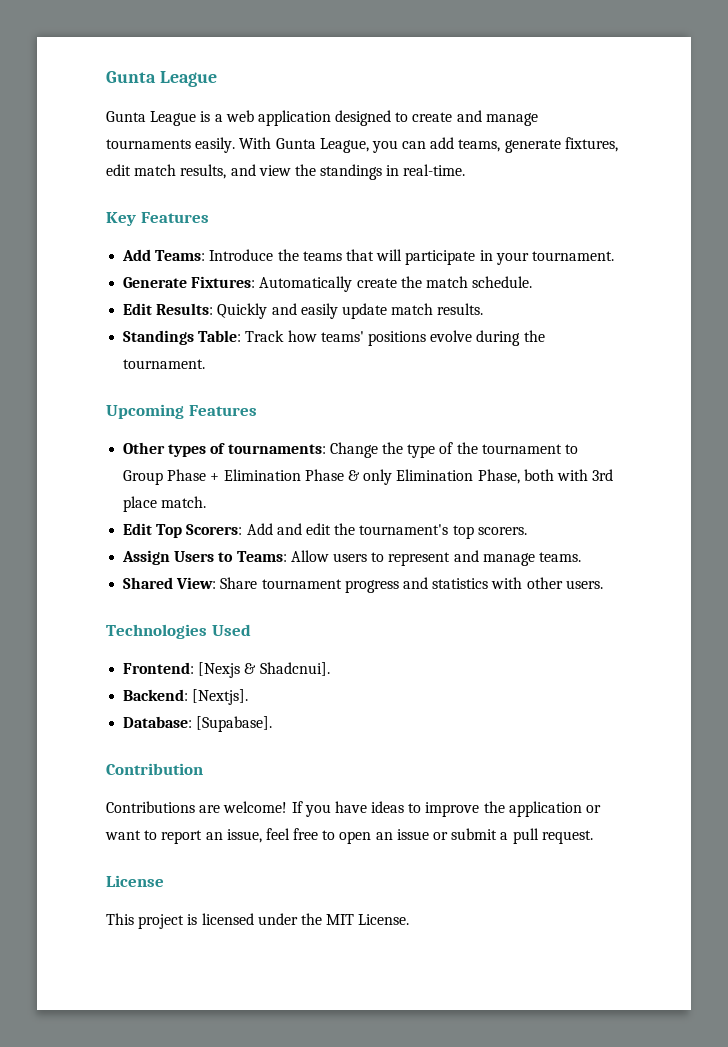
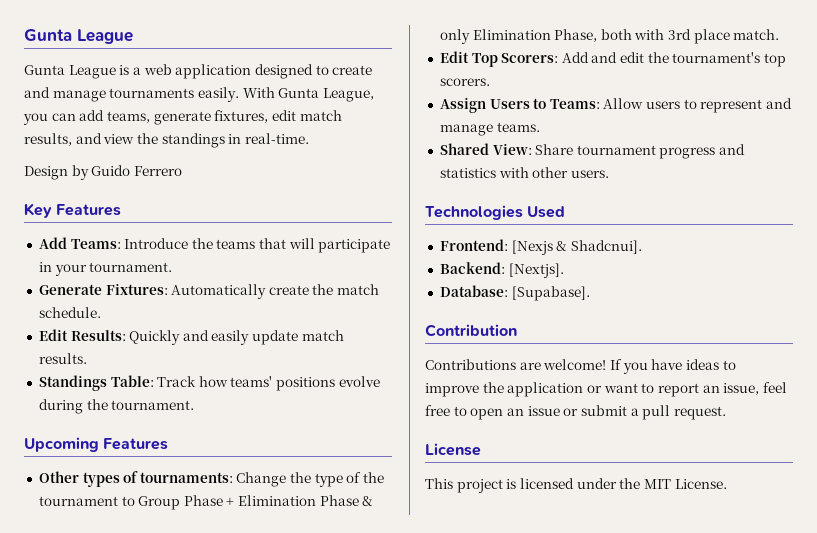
+ Design by Guido Ferrero

